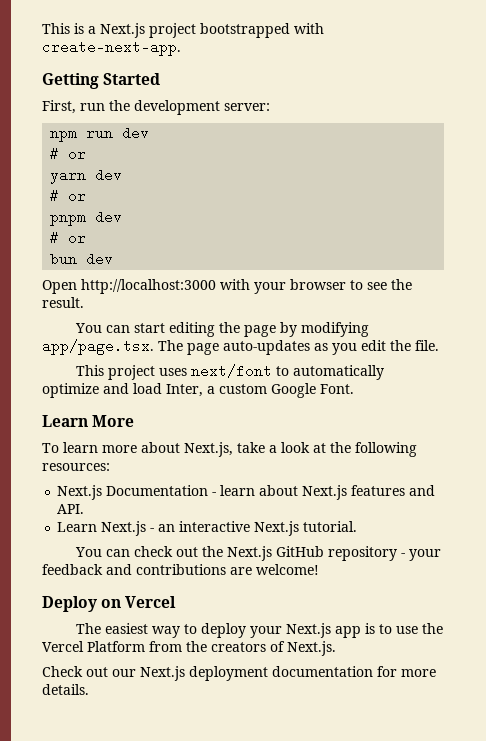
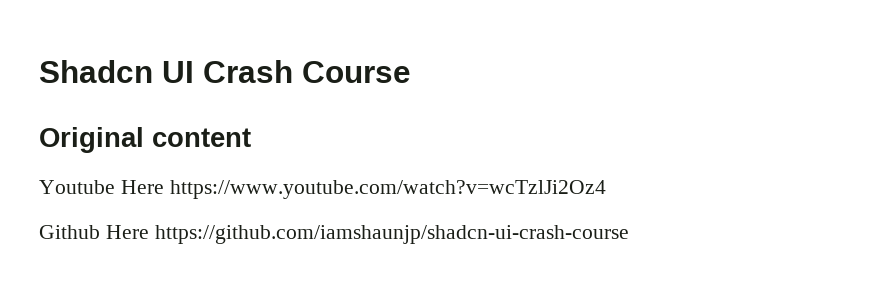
- This is a Next.js project bootstrapped with create-next-app.
- Getting Started
- First, run the development server:
- npm run dev
- # or
- yarn dev
- # or
- pnpm dev
- # or
- bun dev
- Open http://localhost:3000 with your browser to see the result.
- You can start editing the page by modifying app/page.tsx. The page auto-updates as you edit the file.
- This project uses next/font to automatically optimize and load Inter, a custom Google Font.
- Learn More
- To learn more about Next.js, take a look at the following resources:
- Next.js Documentation - learn about Next.js features and API.
- Learn Next.js - an interactive Next.js tutorial.
- You can check out the Next.js GitHub repository - your feedback and contributions are welcome!
- Deploy on Vercel
- The easiest way to deploy your Next.js app is to use the Vercel Platform from the creators of Next.js.
- Check out our Next.js deployment documentation for more details.
+ Shadcn UI Crash Course
+ Original content
+ Youtube Here https://www.youtube.com/watch?v=wcTzlJi2Oz4
+ Github Here https://github.com/iamshaunjp/shadcn-ui-crash-course

